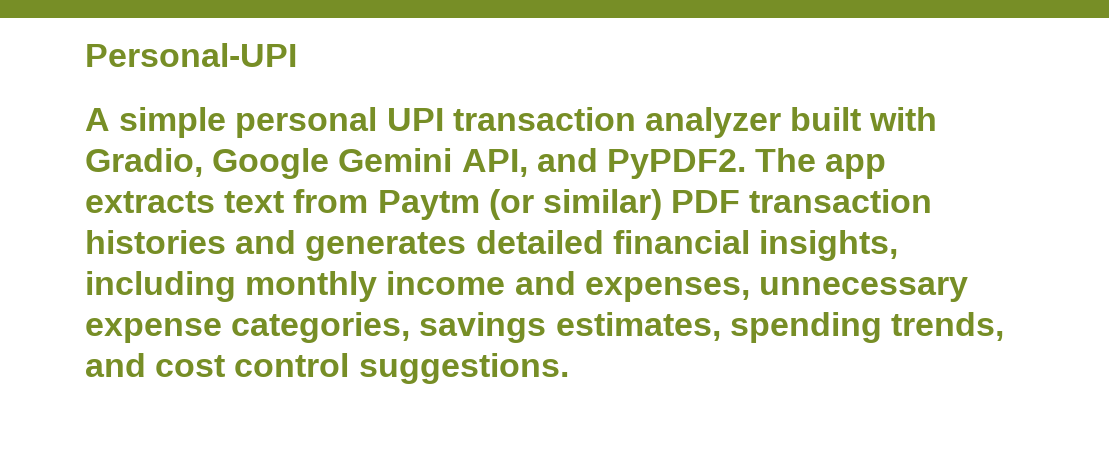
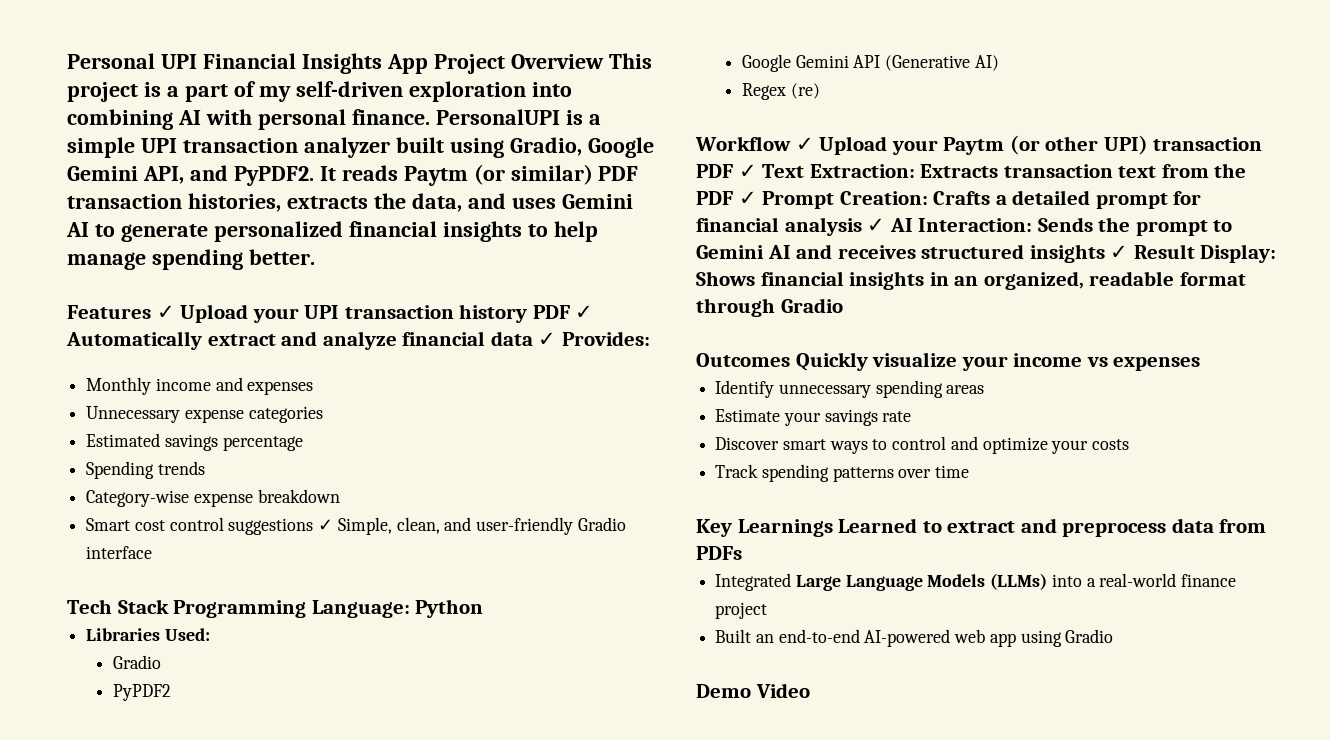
- Personal-UPI
- A simple personal UPI transaction analyzer built with Gradio, Google Gemini API, and PyPDF2.
+ Personal UPI Financial Insights App Project Overview This project is a part of my self-driven exploration into combining AI with personal finance. PersonalUPI is a simple UPI transaction analyzer built using Gradio, Google Gemini API, and PyPDF2.
- The app extracts text from Paytm (or similar) PDF transaction histories and generates detailed financial insights, including monthly income and expenses, unnecessary expense categories, savings estimates, spending trends, and cost control suggestions.
+ It reads Paytm (or similar) PDF transaction histories, extracts the data, and uses Gemini AI to generate personalized financial insights to help manage spending better.
+ Features ✓ Upload your UPI transaction history PDF ✓ Automatically extract and analyze financial data ✓ Provides:
+ Monthly income and expenses
+ Unnecessary expense categories
+ Estimated savings percentage
+ Spending trends
+ Category-wise expense breakdown
+ Smart cost control suggestions ✓ Simple, clean, and user-friendly Gradio interface
+ Tech Stack Programming Language: Python
+ Libraries Used:
+ Gradio
+ PyPDF2
+ Google Gemini API (Generative AI)
+ Regex (re)
+ Workflow ✓ Upload your Paytm (or other UPI) transaction PDF ✓ Text Extraction: Extracts transaction text from the PDF ✓ Prompt Creation: Crafts a detailed prompt for financial analysis ✓ AI Interaction: Sends the prompt to Gemini AI and receives structured insights ✓ Result Display: Shows financial insights in an organized, readable format through Gradio
+ Outcomes Quickly visualize your income vs expenses
+ Identify unnecessary spending areas
+ Estimate your savings rate
+ Discover smart ways to control and optimize your costs
+ Track spending patterns over time
+ Key Learnings Learned to extract and preprocess data from PDFs
+ Integrated Large Language Models (LLMs) into a real-world finance project
+ Built an end-to-end AI-powered web app using Gradio
+ Demo Video

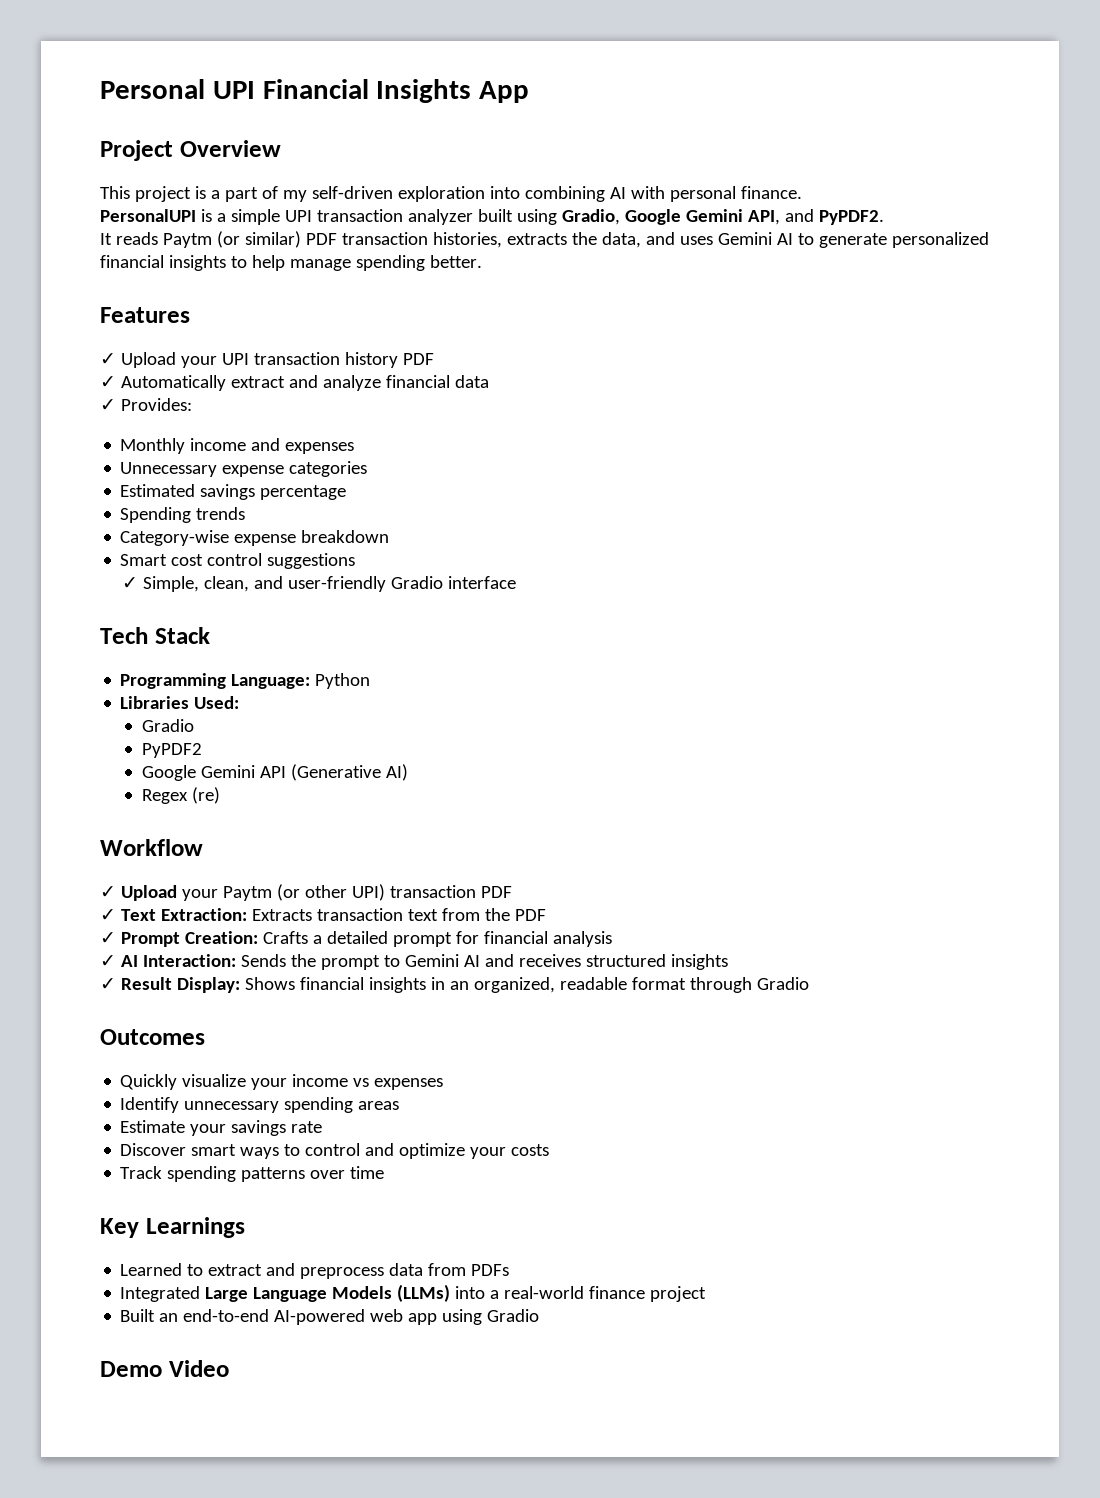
- Personal UPI Financial Insights App Project Overview This project is a part of my self-driven exploration into combining AI with personal finance. PersonalUPI is a simple UPI transaction analyzer built using Gradio, Google Gemini API, and PyPDF2. It reads Paytm (or similar) PDF transaction histories, extracts the data, and uses Gemini AI to generate personalized financial insights to help manage spending better.
+ Personal UPI Financial Insights App
+ Project Overview
+ This project is a part of my self-driven exploration into combining AI with personal finance.
+ PersonalUPI is a simple UPI transaction analyzer built using Gradio, Google Gemini API, and PyPDF2.
+ It reads Paytm (or similar) PDF transaction histories, extracts the data, and uses Gemini AI to generate personalized financial insights to help manage spending better.
- Features ✓ Upload your UPI transaction history PDF ✓ Automatically extract and analyze financial data ✓ Provides:
+ Features
+ ✓ Upload your UPI transaction history PDF
+ ✓ Automatically extract and analyze financial data
+ ✓ Provides:
- Smart cost control suggestions ✓ Simple, clean, and user-friendly Gradio interface
+ Smart cost control suggestions
+ ✓ Simple, clean, and user-friendly Gradio interface
- Tech Stack Programming Language: Python
+ Tech Stack
+ Programming Language: Python
- Workflow ✓ Upload your Paytm (or other UPI) transaction PDF ✓ Text Extraction: Extracts transaction text from the PDF ✓ Prompt Creation: Crafts a detailed prompt for financial analysis ✓ AI Interaction: Sends the prompt to Gemini AI and receives structured insights ✓ Result Display: Shows financial insights in an organized, readable format through Gradio
+ Workflow
+ ✓ Upload your Paytm (or other UPI) transaction PDF
+ ✓ Text Extraction: Extracts transaction text from the PDF
+ ✓ Prompt Creation: Crafts a detailed prompt for financial analysis
+ ✓ AI Interaction: Sends the prompt to Gemini AI and receives structured insights
+ ✓ Result Display: Shows financial insights in an organized, readable format through Gradio
- Outcomes Quickly visualize your income vs expenses
+ Outcomes
+ Quickly visualize your income vs expenses
- Key Learnings Learned to extract and preprocess data from PDFs
+ Key Learnings
+ Learned to extract and preprocess data from PDFs

